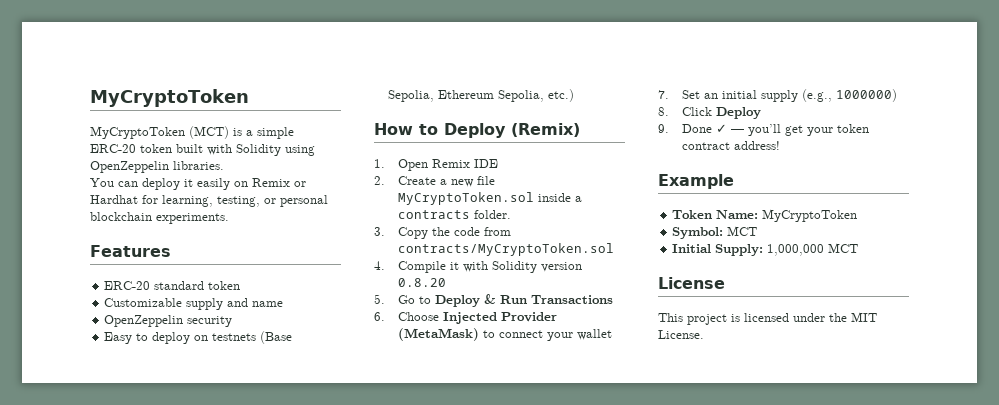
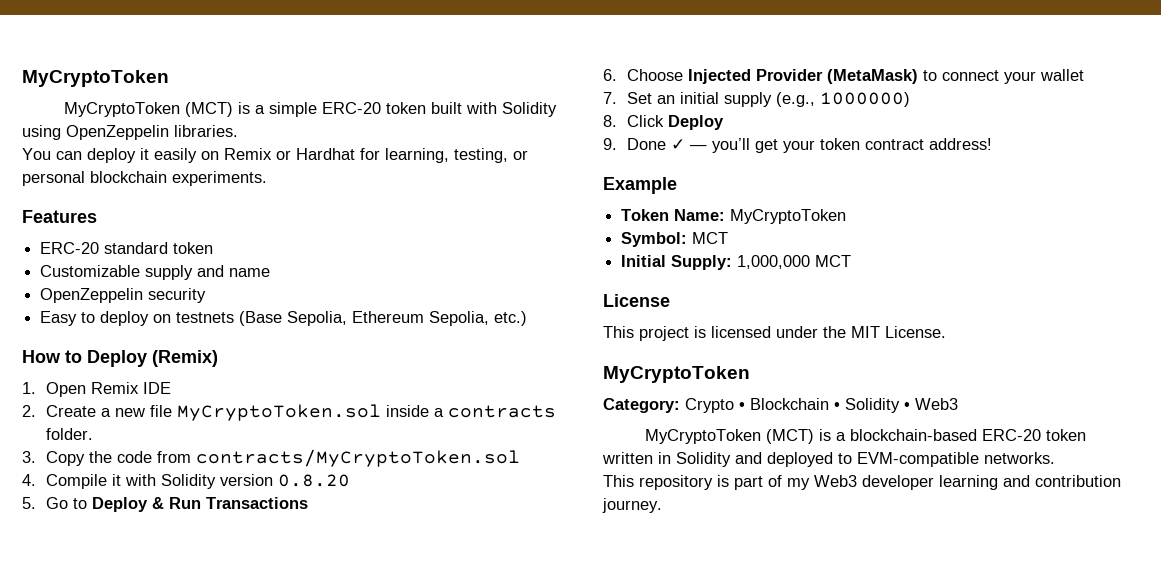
  This project is licensed under the MIT License.
+ MyCryptoToken
+ Category: Crypto • Blockchain • Solidity • Web3
+ MyCryptoToken (MCT) is a blockchain-based ERC-20 token written in Solidity and deployed to EVM-compatible networks.
+ This repository is part of my Web3 developer learning and contribution journey.

